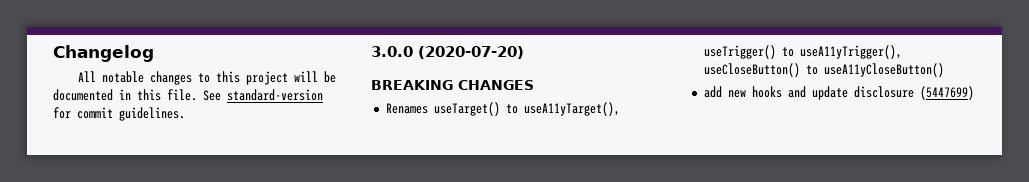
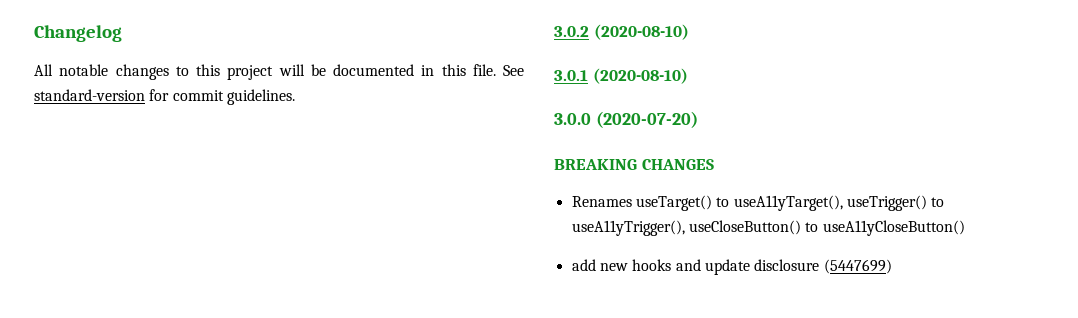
+ 3.0.2 (2020-08-10)
+ 3.0.1 (2020-08-10)

